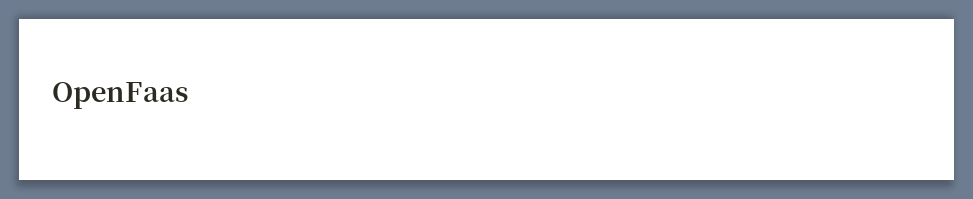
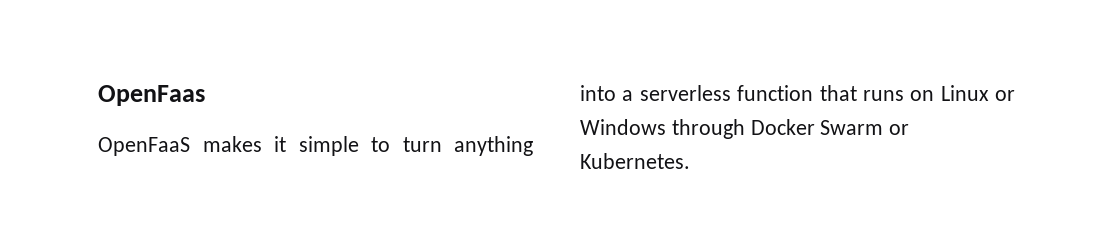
+ OpenFaaS makes it simple to turn anything into a serverless function that runs on Linux or Windows through Docker Swarm or Kubernetes.

